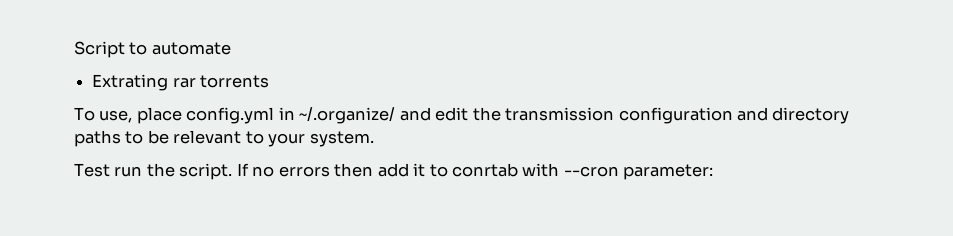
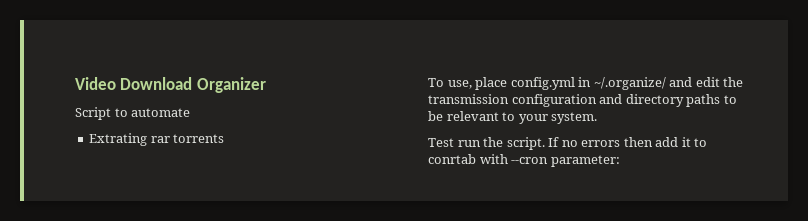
+ Video Download Organizer

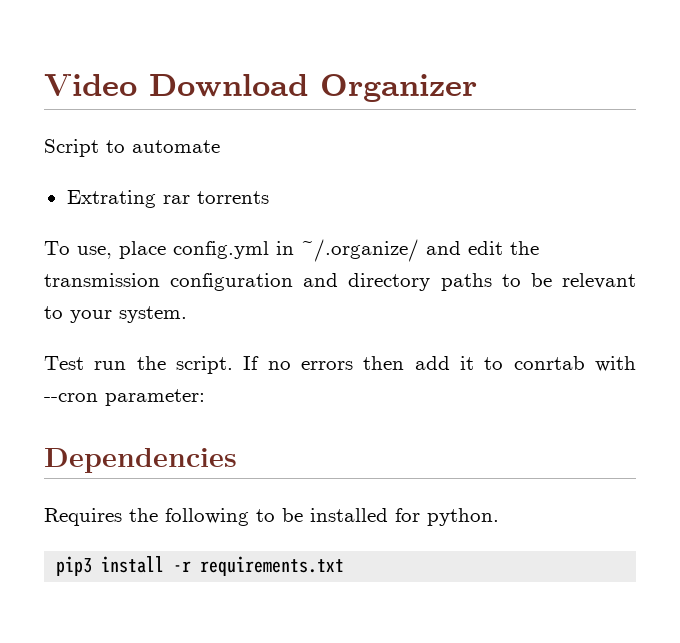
+ Dependencies
+ Requires the following to be installed for python.
+ pip3 install -r requirements.txt

